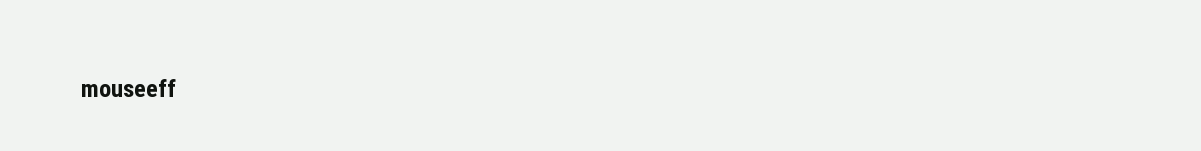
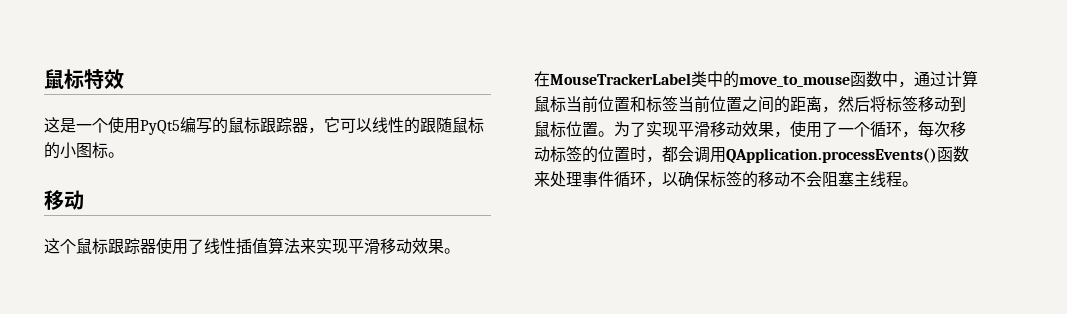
- mouseeff
+ 鼠标特效
+ 这是一个使用PyQt5编写的鼠标跟踪器，它可以线性的跟随鼠标的小图标。
+ 移动
+ 这个鼠标跟踪器使用了线性插值算法来实现平滑移动效果。
+ 在MouseTrackerLabel类中的move_to_mouse函数中，通过计算鼠标当前位置和标签当前位置之间的距离，然后将标签移动到鼠标位置。为了实现平滑移动效果，使用了一个循环，每次移动标签的位置时，都会调用QApplication.processEvents()函数来处理事件循环，以确保标签的移动不会阻塞主线程。

